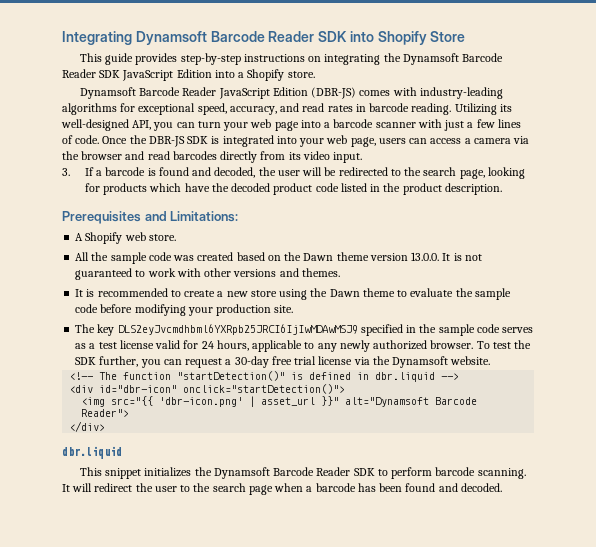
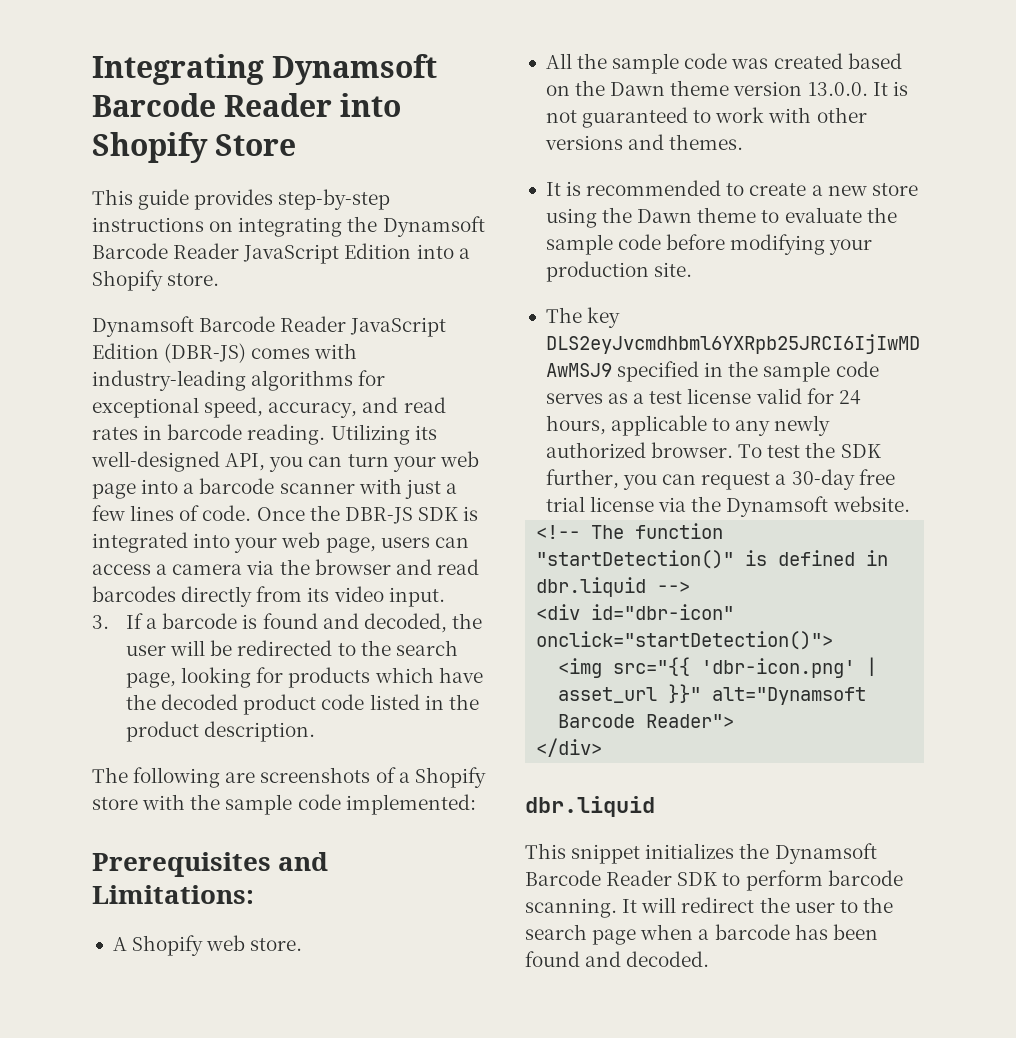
- Integrating Dynamsoft Barcode Reader SDK into Shopify Store
+ Integrating Dynamsoft Barcode Reader into Shopify Store
- This guide provides step-by-step instructions on integrating the Dynamsoft Barcode Reader SDK JavaScript Edition into a Shopify store.
+ This guide provides step-by-step instructions on integrating the Dynamsoft Barcode Reader JavaScript Edition into a Shopify store.
+ The following are screenshots of a Shopify store with the sample code implemented:

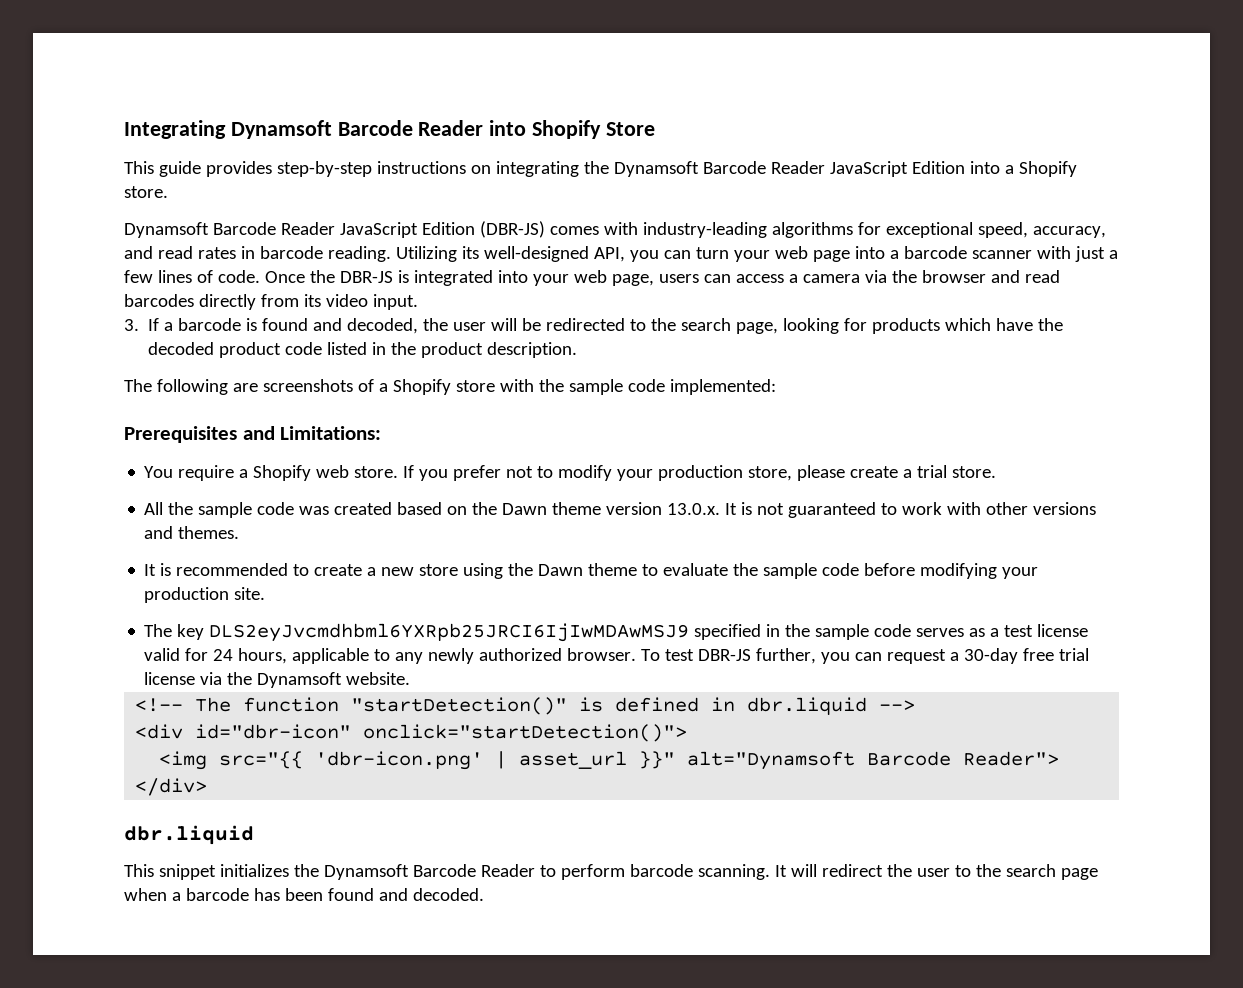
- Once the DBR-JS SDK is integrated into your web page, users can access a camera via the browser and read barcodes directly from its video input.
+ Once the DBR-JS is integrated into your web page, users can access a camera via the browser and read barcodes directly from its video input.
- A Shopify web store.
+ You require a Shopify web store. If you prefer not to modify your production store, please create a trial store.
- All the sample code was created based on the Dawn theme version 13.0.0. It is not guaranteed to work with other versions and themes.
+ All the sample code was created based on the Dawn theme version 13.0.x. It is not guaranteed to work with other versions and themes.
- To test the SDK further, you can request a 30-day free trial license via the Dynamsoft website.
+ To test DBR-JS further, you can request a 30-day free trial license via the Dynamsoft website.
- This snippet initializes the Dynamsoft Barcode Reader SDK to perform barcode scanning.
+ This snippet initializes the Dynamsoft Barcode Reader to perform barcode scanning.

